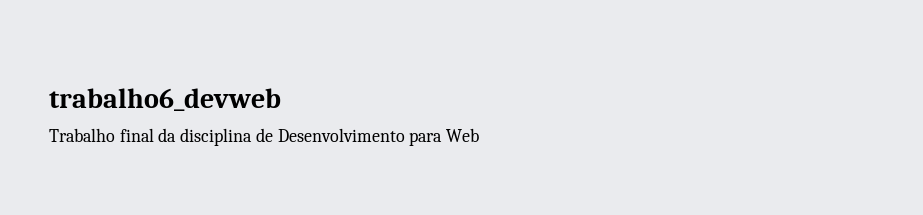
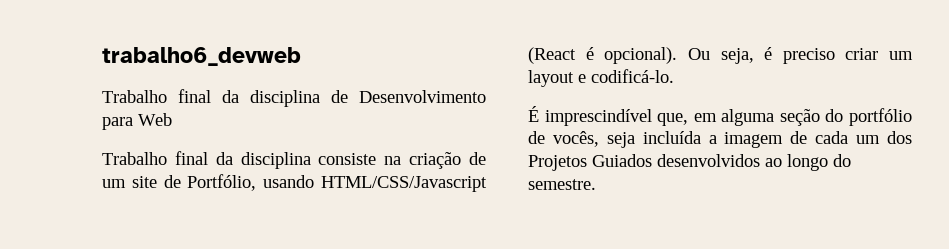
+ Trabalho final da disciplina consiste na criação de um site de Portfólio, usando HTML/CSS/Javascript (React é opcional). Ou seja, é preciso criar um layout e codificá-lo.
+ É imprescindível que, em alguma seção do portfólio de vocês, seja incluída a imagem de cada um dos Projetos Guiados desenvolvidos ao longo do semestre.

